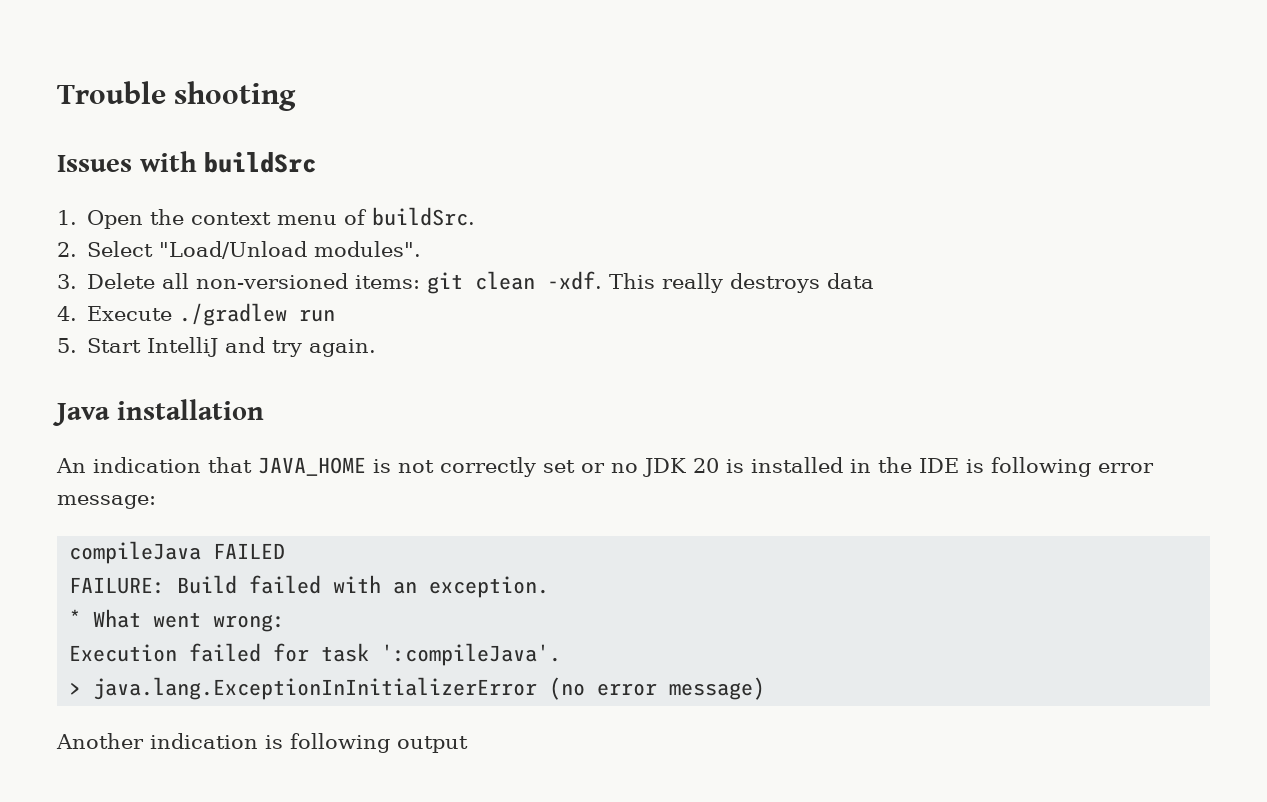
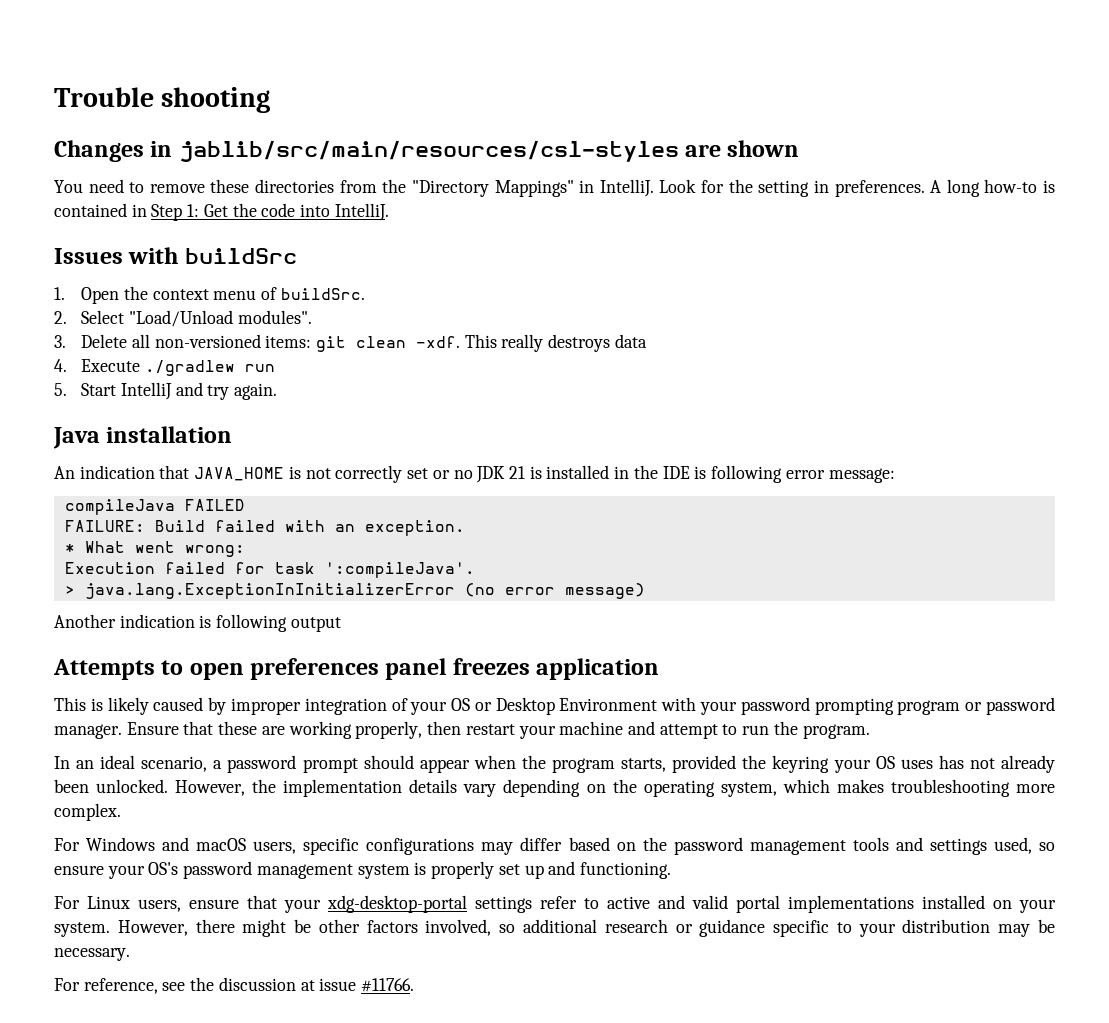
+ Changes in jablib/src/main/resources/csl-styles are shown
+ You need to remove these directories from the "Directory Mappings" in IntelliJ. Look for the setting in preferences. A long how-to is contained in Step 1: Get the code into IntelliJ.
- An indication that JAVA_HOME is not correctly set or no JDK 20 is installed in the IDE is following error message:
+ An indication that JAVA_HOME is not correctly set or no JDK 21 is installed in the IDE is following error message:
+ Attempts to open preferences panel freezes application
+ This is likely caused by improper integration of your OS or Desktop Environment with your password prompting program or password manager. Ensure that these are working properly, then restart your machine and attempt to run the program.
+ In an ideal scenario, a password prompt should appear when the program starts, provided the keyring your OS uses has not already been unlocked. However, the implementation details vary depending on the operating system, which makes troubleshooting more complex.
+ For Windows and macOS users, specific configurations may differ based on the password management tools and settings used, so ensure your OS's password management system is properly set up and functioning.
+ For Linux users, ensure that your xdg-desktop-portal settings refer to active and valid portal implementations installed on your system. However, there might be other factors involved, so additional research or guidance specific to your distribution may be necessary.
+ For reference, see the discussion at issue #11766.

